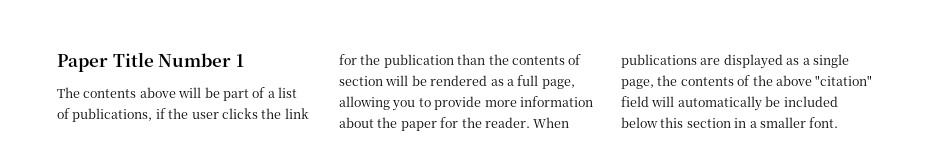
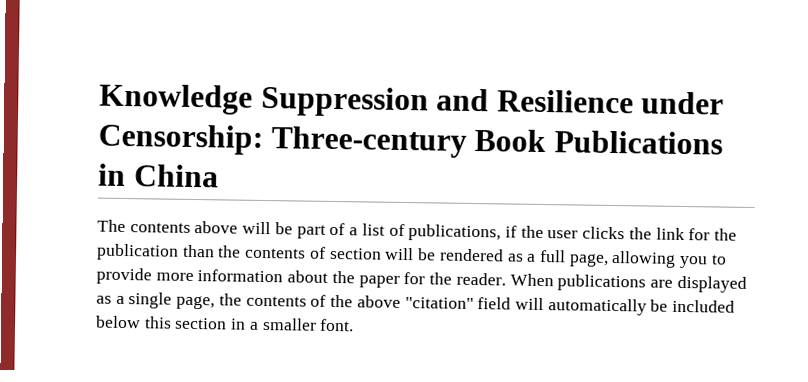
- Paper Title Number 1
+ Knowledge Suppression and Resilience under Censorship: Three-century Book Publications in China

